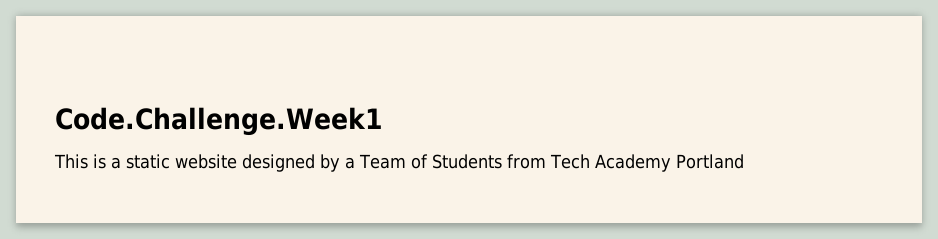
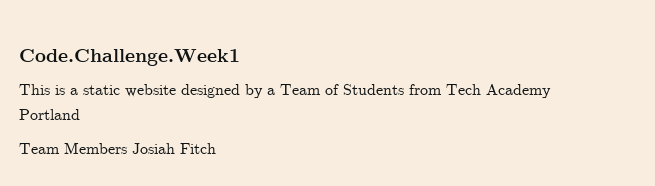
+ Team Members Josiah Fitch

